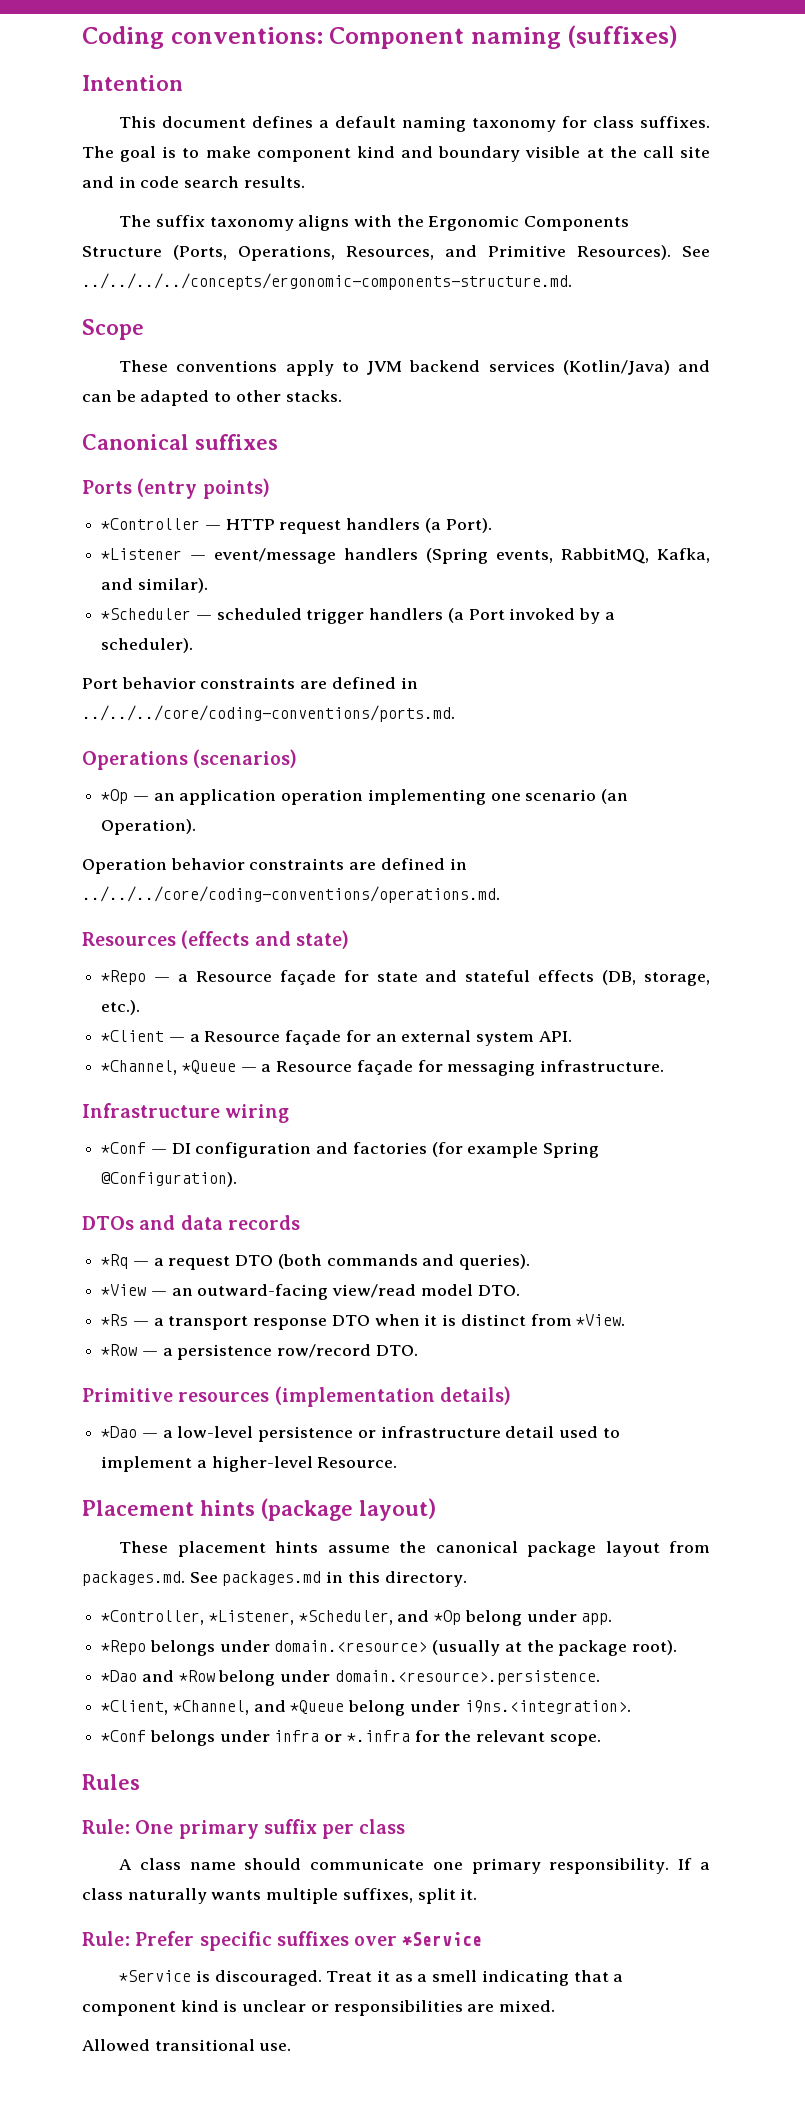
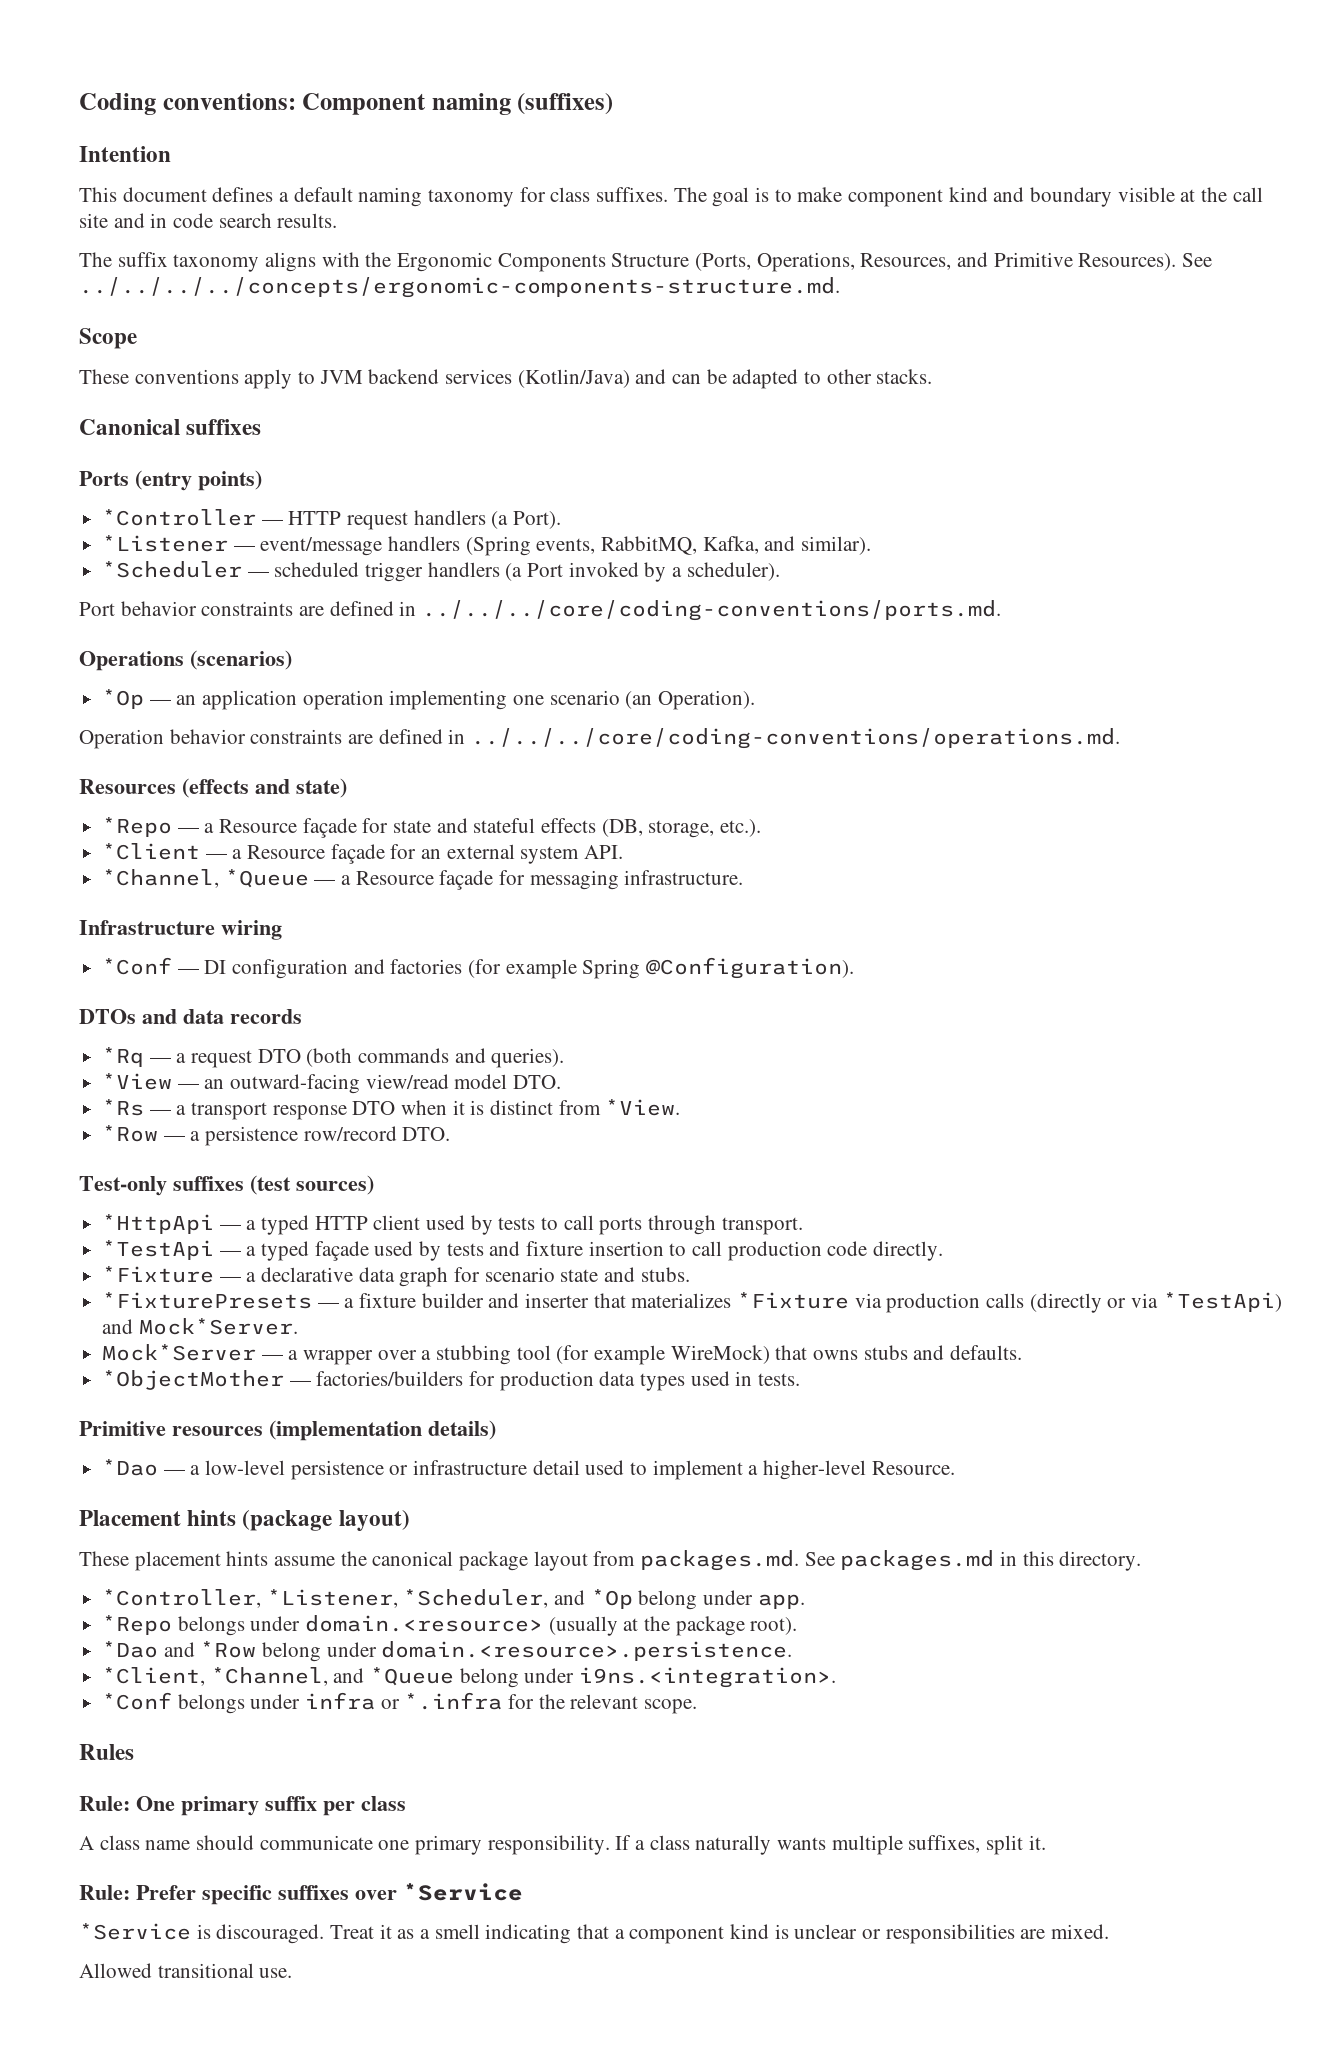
+ Test-only suffixes (test sources)
+ *HttpApi — a typed HTTP client used by tests to call ports through transport.
+ *TestApi — a typed façade used by tests and fixture insertion to call production code directly.
+ *Fixture — a declarative data graph for scenario state and stubs.
+ *FixturePresets — a fixture builder and inserter that materializes *Fixture via production calls (directly or via *TestApi) and Mock*Server.
+ Mock*Server — a wrapper over a stubbing tool (for example WireMock) that owns stubs and defaults.
+ *ObjectMother — factories/builders for production data types used in tests.

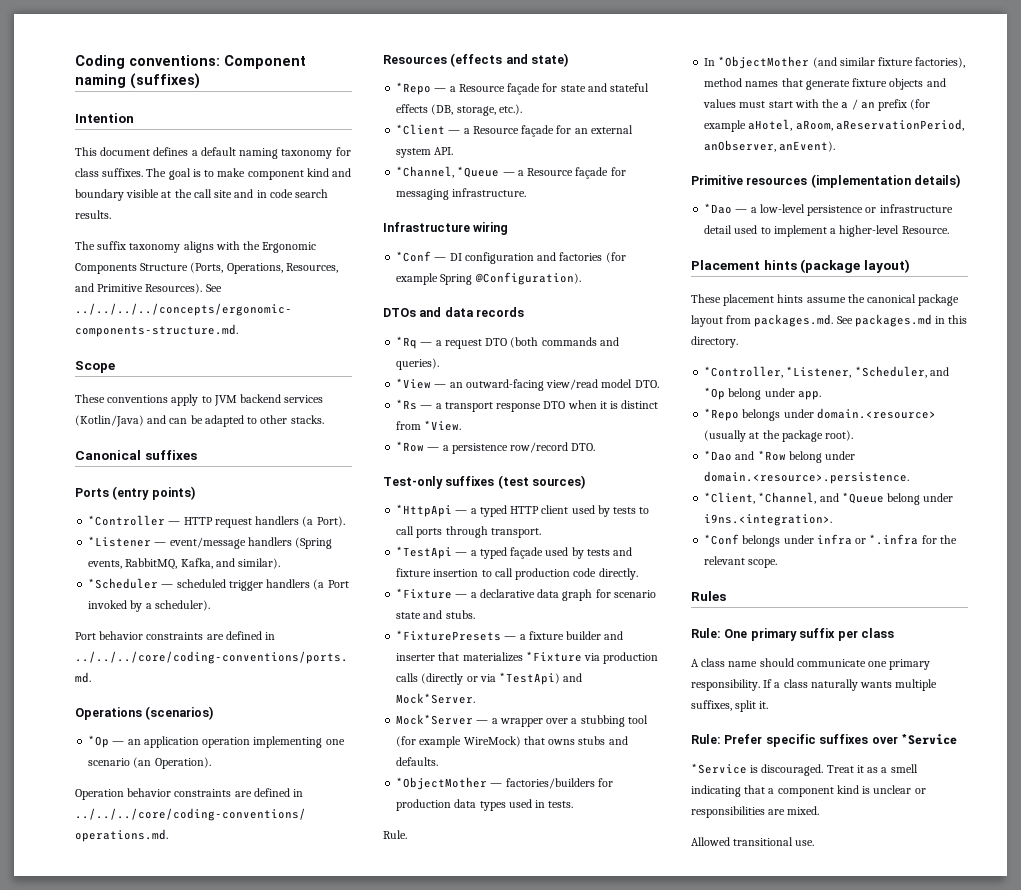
+ Rule.
+ In *ObjectMother (and similar fixture factories), method names that generate fixture objects and values must start with the a / an prefix (for example aHotel, aRoom, aReservationPeriod, anObserver, anEvent).

